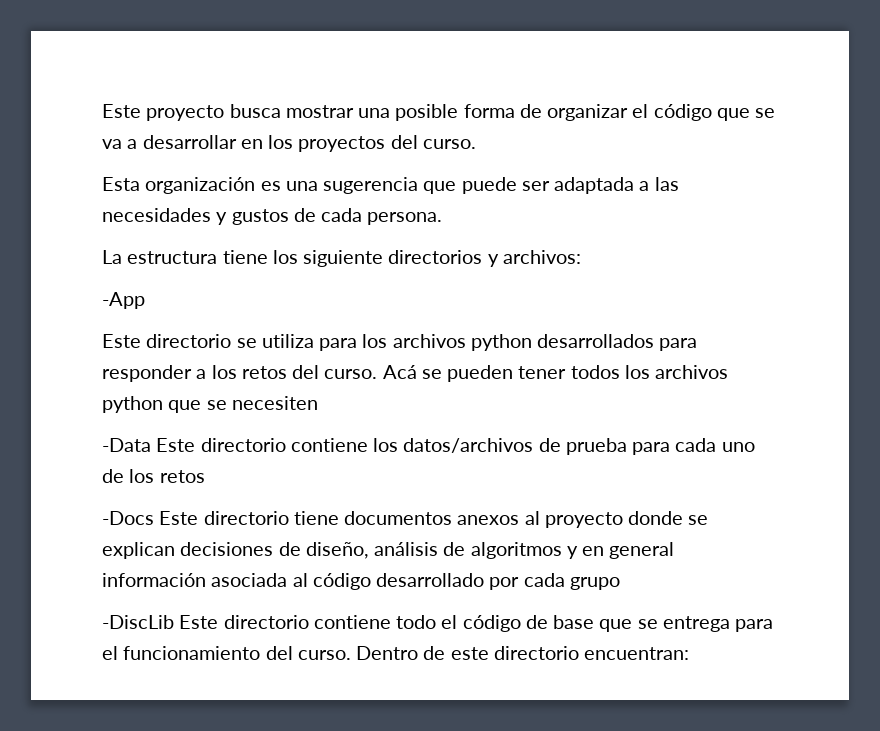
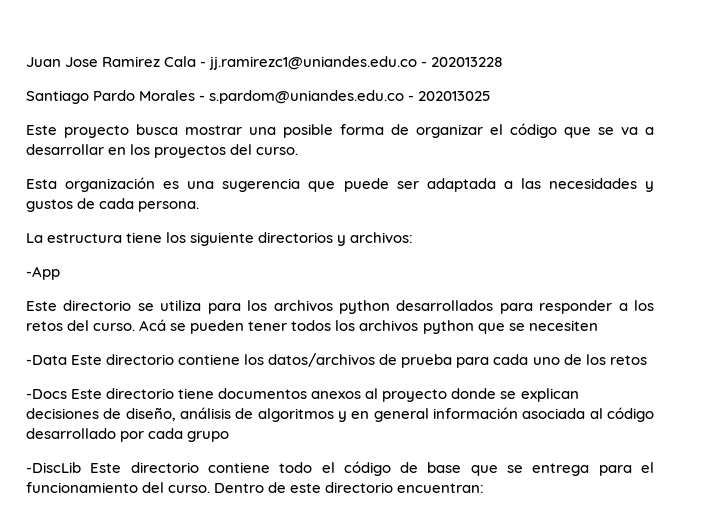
+ Juan Jose Ramirez Cala - jj.ramirezc1@uniandes.edu.co - 202013228
+ Santiago Pardo Morales - s.pardom@uniandes.edu.co - 202013025

